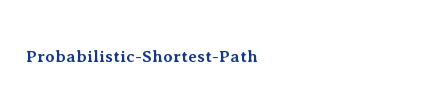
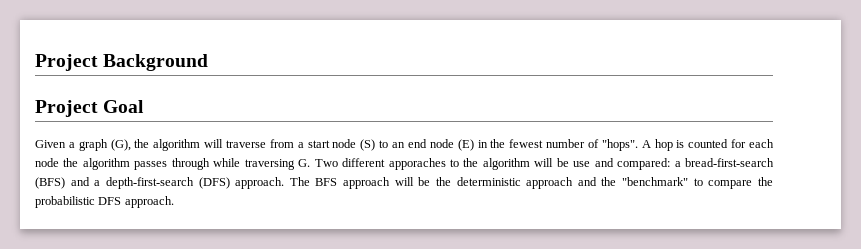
- Probabilistic-Shortest-Path
+ Project Background
+ Project Goal
+ Given a graph (G), the algorithm will traverse from a start node (S) to an end node (E) in the fewest number of "hops". A hop is counted for each node the algorithm passes through while traversing G. Two different apporaches to the algorithm will be use and compared: a bread-first-search (BFS) and a depth-first-search (DFS) approach. The BFS approach will be the deterministic approach and the "benchmark" to compare the probabilistic DFS approach.

